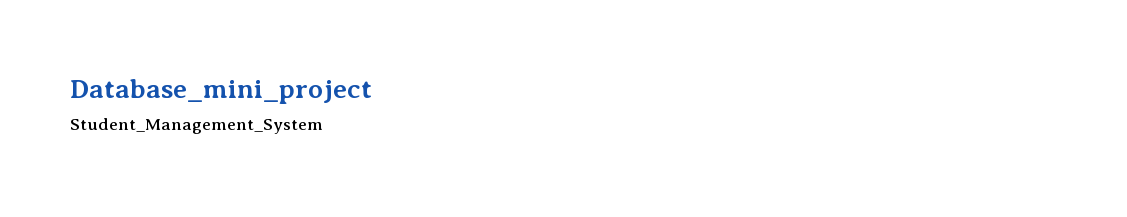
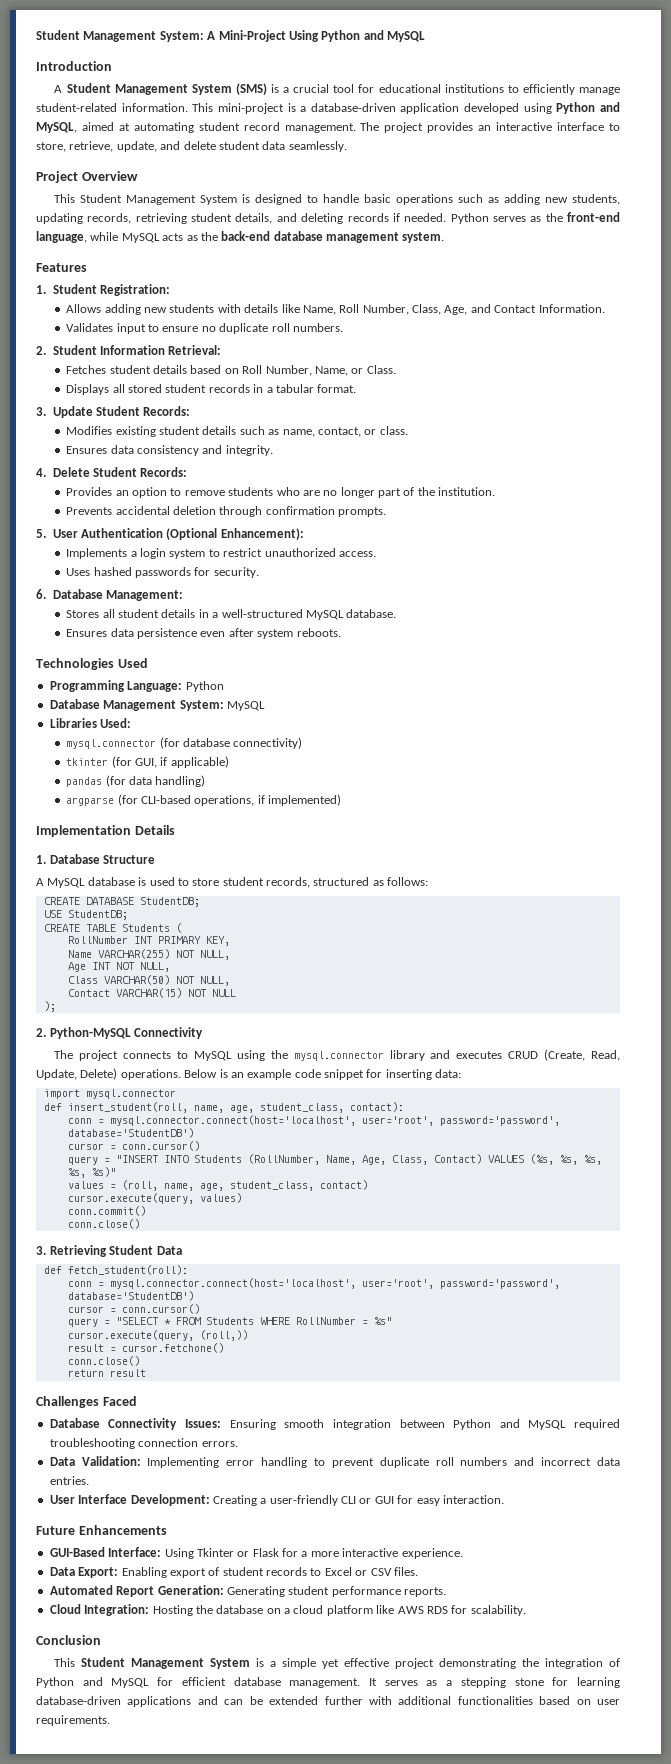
- Database_mini_project
- Student_Management_System
+ Student Management System: A Mini-Project Using Python and MySQL
+ Introduction
+ A Student Management System (SMS) is a crucial tool for educational institutions to efficiently manage student-related information. This mini-project is a database-driven application developed using Python and MySQL, aimed at automating student record management. The project provides an interactive interface to store, retrieve, update, and delete student data seamlessly.
+ Project Overview
+ This Student Management System is designed to handle basic operations such as adding new students, updating records, retrieving student details, and deleting records if needed. Python serves as the front-end language, while MySQL acts as the back-end database management system.
+ Features
+ 1. Student Registration:
+ Allows adding new students with details like Name, Roll Number, Class, Age, and Contact Information.
+ Validates input to ensure no duplicate roll numbers.
+ 2. Student Information Retrieval:
+ Fetches student details based on Roll Number, Name, or Class.
+ Displays all stored student records in a tabular format.
+ 3. Update Student Records:
+ Modifies existing student details such as name, contact, or class.
+ Ensures data consistency and integrity.
+ 4. Delete Student Records:
+ Provides an option to remove students who are no longer part of the institution.
+ Prevents accidental deletion through confirmation prompts.
+ 5. User Authentication (Optional Enhancement):
+ Implements a login system to restrict unauthorized access.
+ Uses hashed passwords for security.
+ 6. Database Management:
+ Stores all student details in a well-structured MySQL database.
+ Ensures data persistence even after system reboots.
+ Technologies Used
+ Programming Language: Python
+ Database Management System: MySQL
+ Libraries Used:
+ mysql.connector (for database connectivity)
+ tkinter (for GUI, if applicable)
+ pandas (for data handling)
+ argparse (for CLI-based operations, if implemented)
+ Implementation Details
+ 1. Database Structure
+ A MySQL database is used to store student records, structured as follows:
+ CREATE DATABASE StudentDB;
+ USE StudentDB;
+ CREATE TABLE Students (
+ RollNumber INT PRIMARY KEY,
+ Name VARCHAR(255) NOT NULL,
+ Age INT NOT NULL,
+ Class VARCHAR(50) NOT NULL,
+ Contact VARCHAR(15) NOT NULL
+ );
+ 2. Python-MySQL Connectivity
+ The project connects to MySQL using the mysql.connector library and executes CRUD (Create, Read, Update, Delete) operations. Below is an example code snippet for inserting data:
+ import mysql.connector
+ def insert_student(roll, name, age, student_class, contact):
+ conn = mysql.connector.connect(host='localhost', user='root', password='password', database='StudentDB')
+ cursor = conn.cursor()
+ query = "INSERT INTO Students (RollNumber, Name, Age, Class, Contact) VALUES (%s, %s, %s, %s, %s)"
+ values = (roll, name, age, student_class, contact)
+ cursor.execute(query, values)
+ conn.commit()
+ conn.close()
+ 3. Retrieving Student Data
+ def fetch_student(roll):
+ conn = mysql.connector.connect(host='localhost', user='root', password='password', database='StudentDB')
+ cursor = conn.cursor()
+ query = "SELECT * FROM Students WHERE RollNumber = %s"
+ cursor.execute(query, (roll,))
+ result = cursor.fetchone()
+ conn.close()
+ return result
+ Challenges Faced
+ Database Connectivity Issues: Ensuring smooth integration between Python and MySQL required troubleshooting connection errors.
+ Data Validation: Implementing error handling to prevent duplicate roll numbers and incorrect data entries.
+ User Interface Development: Creating a user-friendly CLI or GUI for easy interaction.
+ Future Enhancements
+ GUI-Based Interface: Using Tkinter or Flask for a more interactive experience.
+ Data Export: Enabling export of student records to Excel or CSV files.
+ Automated Report Generation: Generating student performance reports.
+ Cloud Integration: Hosting the database on a cloud platform like AWS RDS for scalability.
+ Conclusion
+ This Student Management System is a simple yet effective project demonstrating the integration of Python and MySQL for efficient database management. It serves as a stepping stone for learning database-driven applications and can be extended further with additional functionalities based on user requirements.

